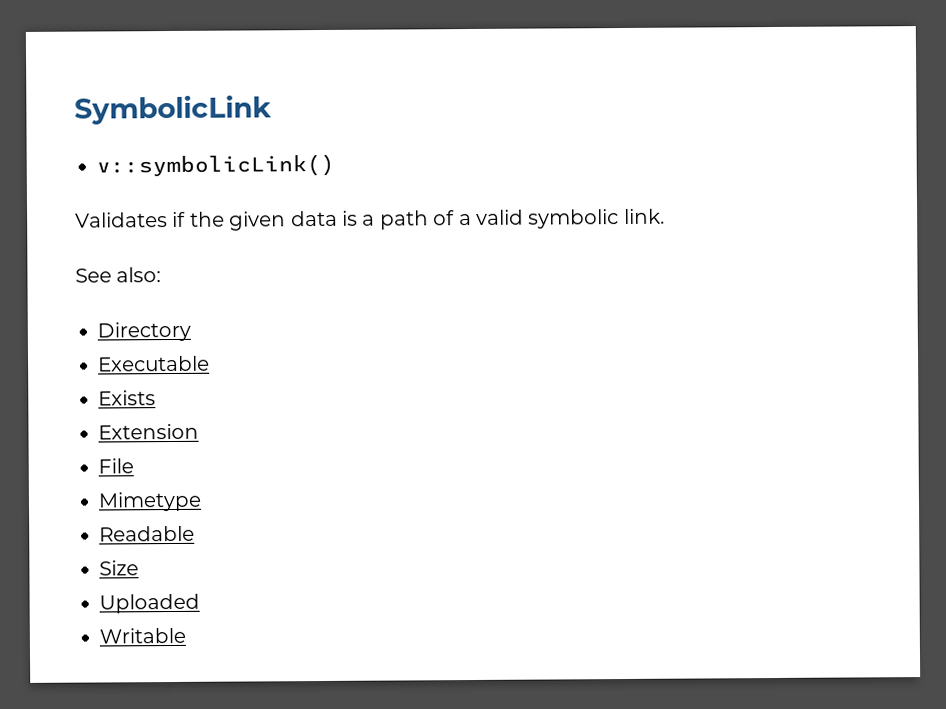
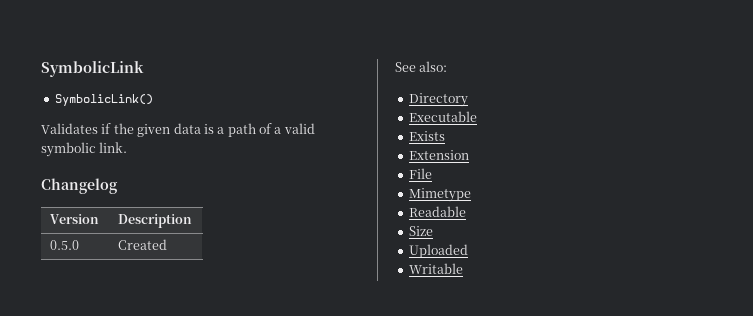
- v::symbolicLink()
+ SymbolicLink()
+ Changelog
+ Version | Description
+ 0.5.0 | Created

